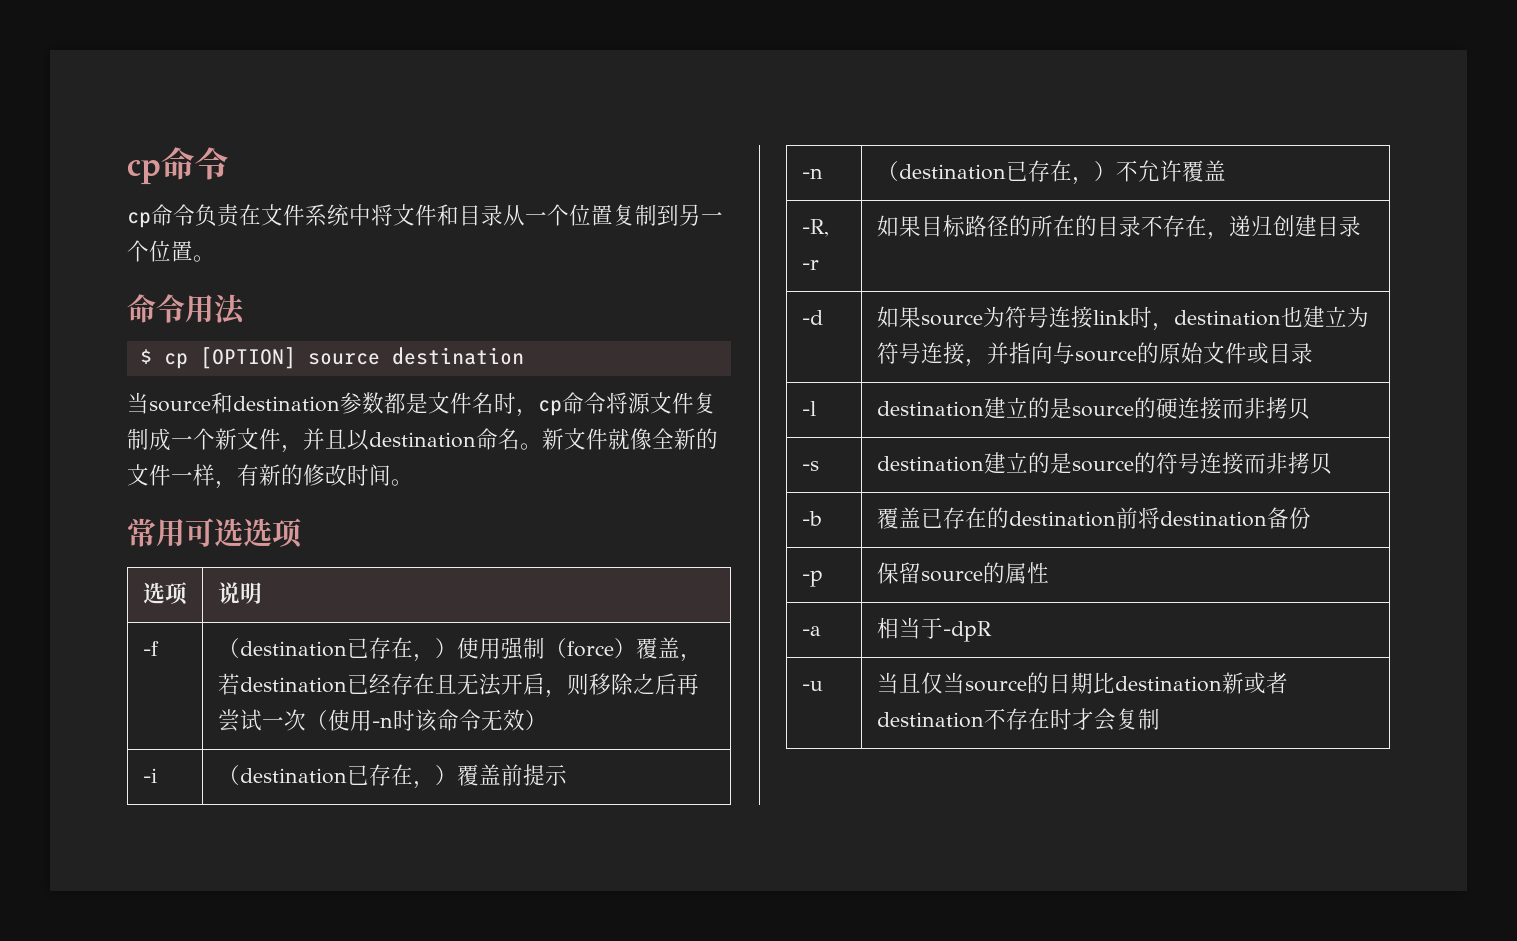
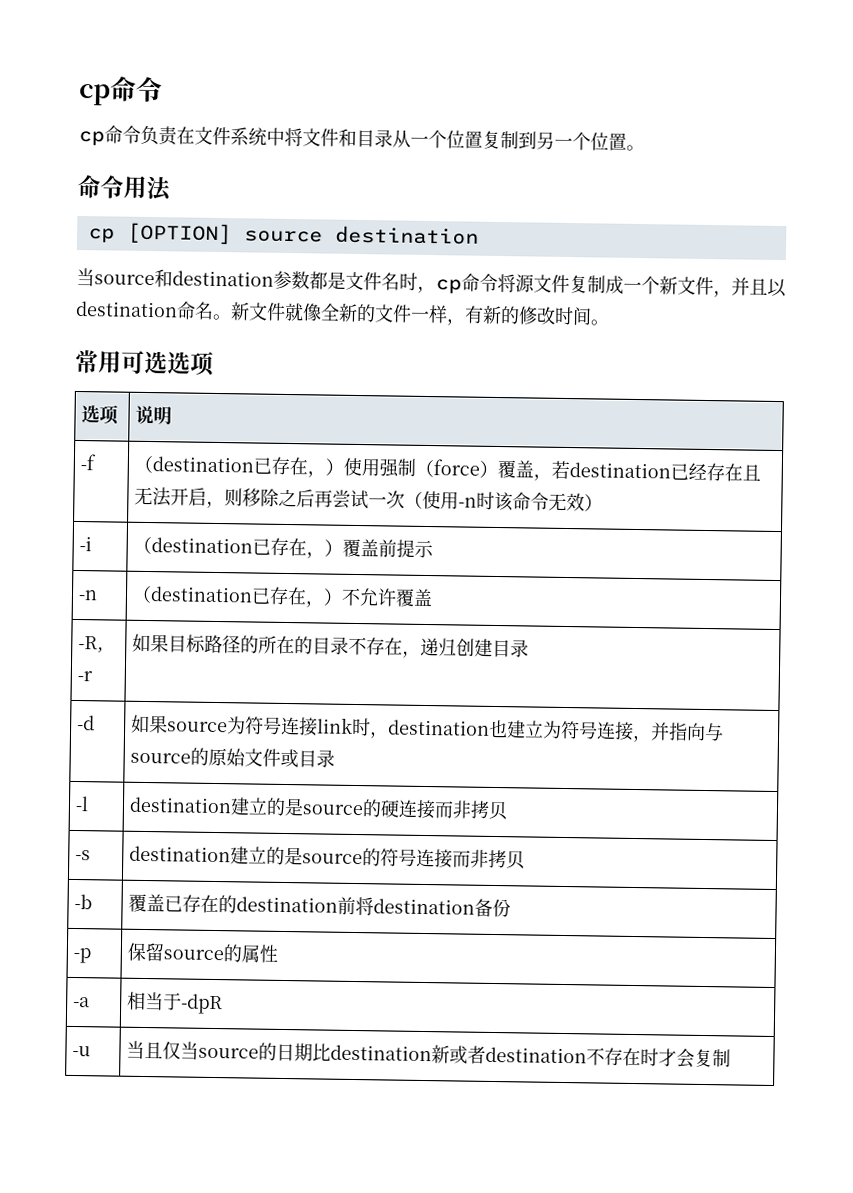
- $ cp [OPTION] source destination
+ cp [OPTION] source destination

